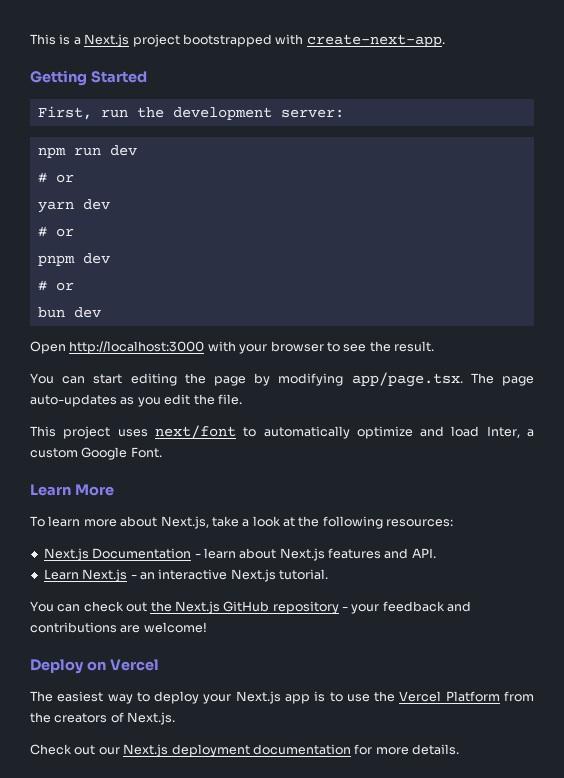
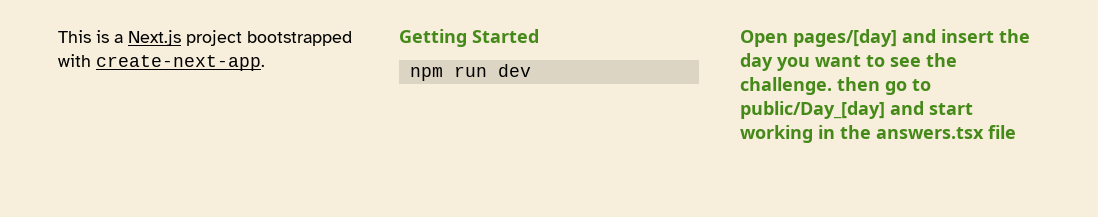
- First, run the development server:
  npm run dev
- # or
- yarn dev
- # or
- pnpm dev
- # or
- bun dev
- Open http://localhost:3000 with your browser to see the result.
- You can start editing the page by modifying app/page.tsx. The page auto-updates as you edit the file.
- This project uses next/font to automatically optimize and load Inter, a custom Google Font.
- Learn More
- To learn more about Next.js, take a look at the following resources:
- Next.js Documentation - learn about Next.js features and API.
- Learn Next.js - an interactive Next.js tutorial.
- You can check out the Next.js GitHub repository - your feedback and contributions are welcome!
- Deploy on Vercel
- The easiest way to deploy your Next.js app is to use the Vercel Platform from the creators of Next.js.
- Check out our Next.js deployment documentation for more details.
+ Open pages/[day] and insert the day you want to see the challenge. then go to public/Day_[day] and start working in the answers.tsx file

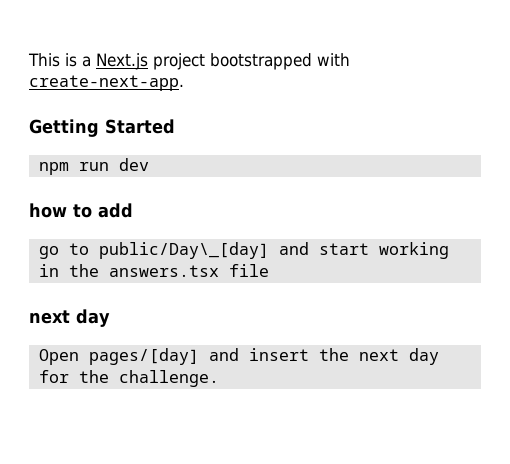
- Open pages/[day] and insert the day you want to see the challenge. then go to public/Day_[day] and start working in the answers.tsx file
+ how to add
+ go to public/Day\_[day] and start working in the answers.tsx file
+ next day
+ Open pages/[day] and insert the next day for the challenge.

